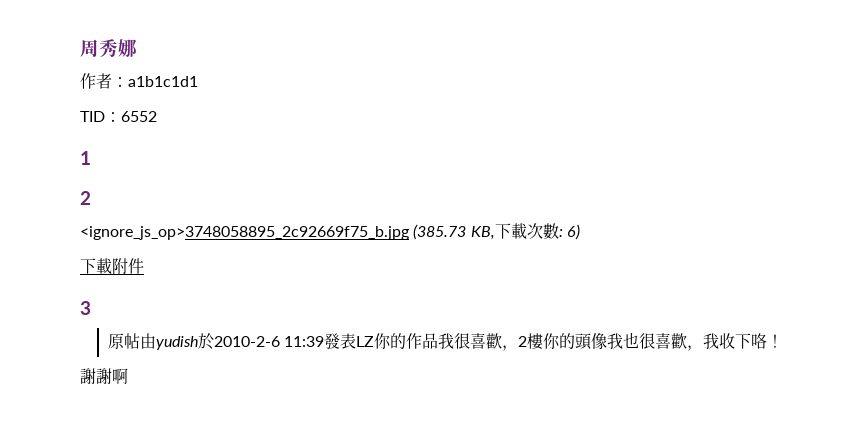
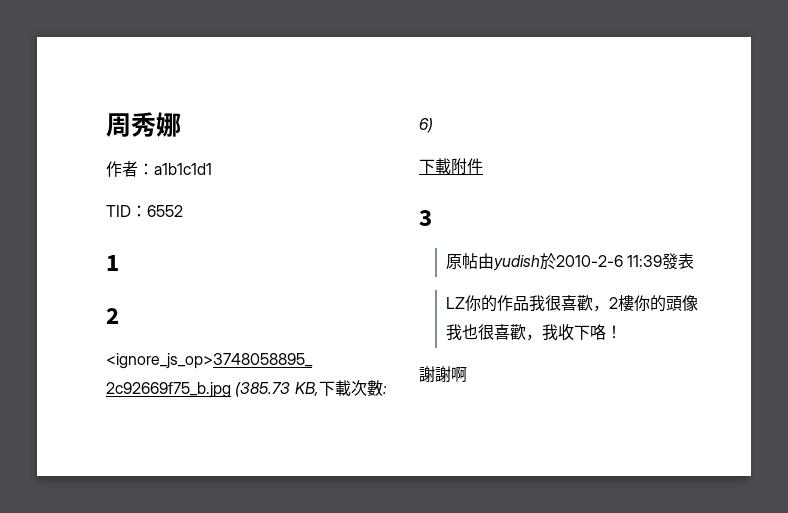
- 原帖由yudish於2010-2-6 11:39發表LZ你的作品我很喜歡，2樓你的頭像我也很喜歡，我收下咯！
+ 原帖由yudish於2010-2-6 11:39發表
+ LZ你的作品我很喜歡，2樓你的頭像我也很喜歡，我收下咯！

